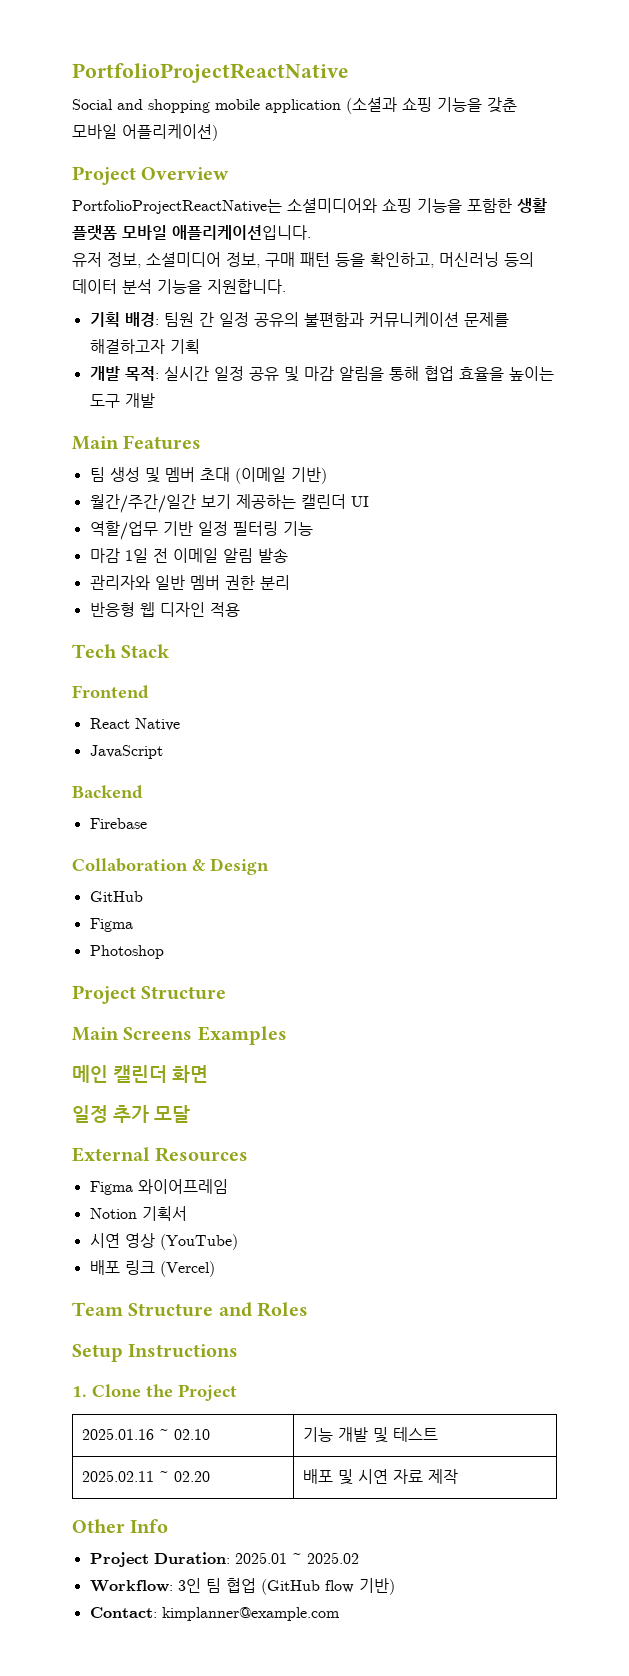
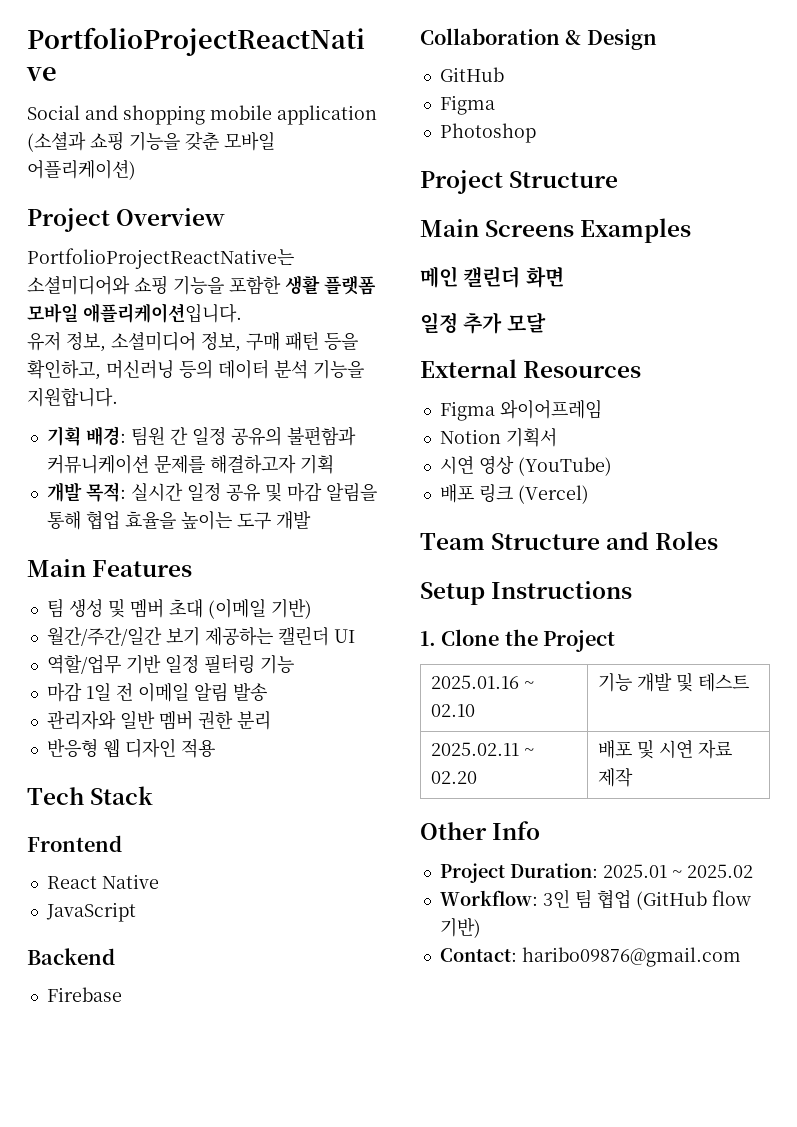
- Contact: kimplanner@example.com
+ Contact: haribo09876@gmail.com

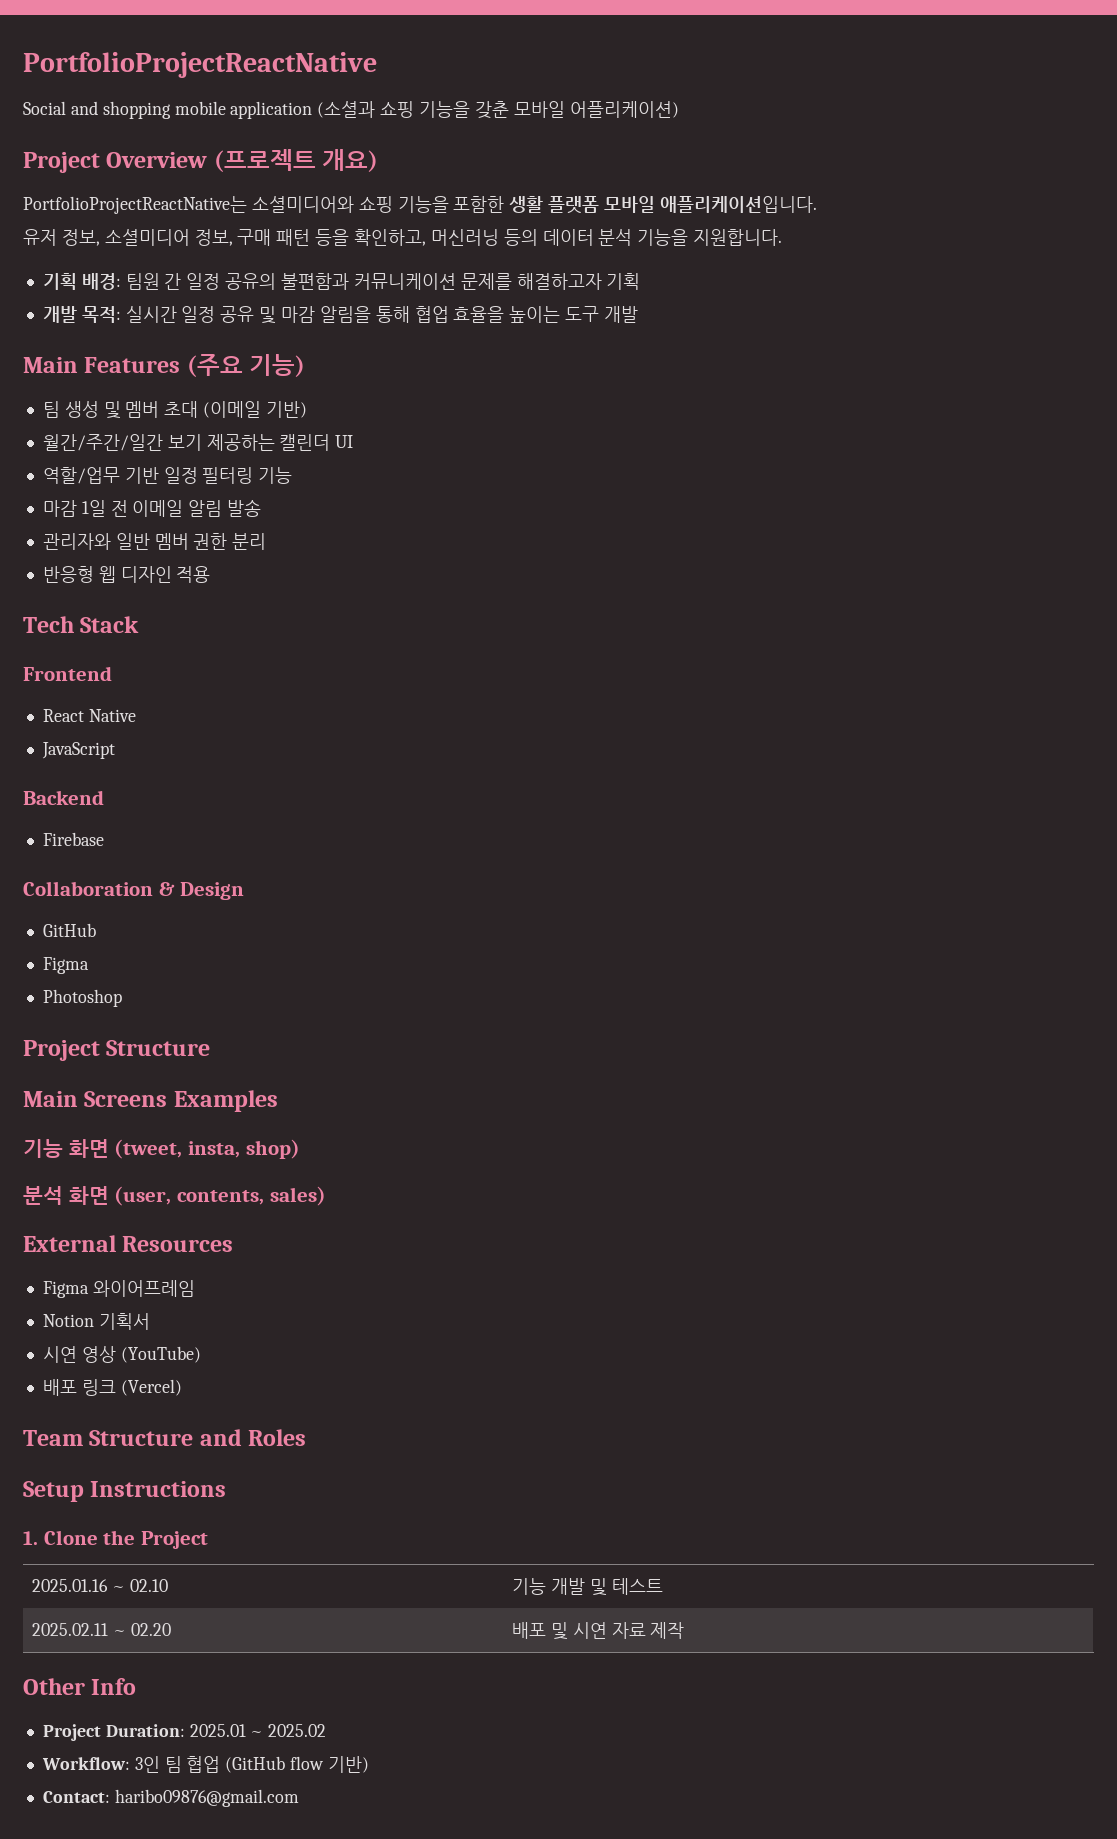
- Project Overview
+ Project Overview (프로젝트 개요)
- Main Features
+ Main Features (주요 기능)
- 메인 캘린더 화면
- 일정 추가 모달
+ 기능 화면 (tweet, insta, shop)
+ 분석 화면 (user, contents, sales)

